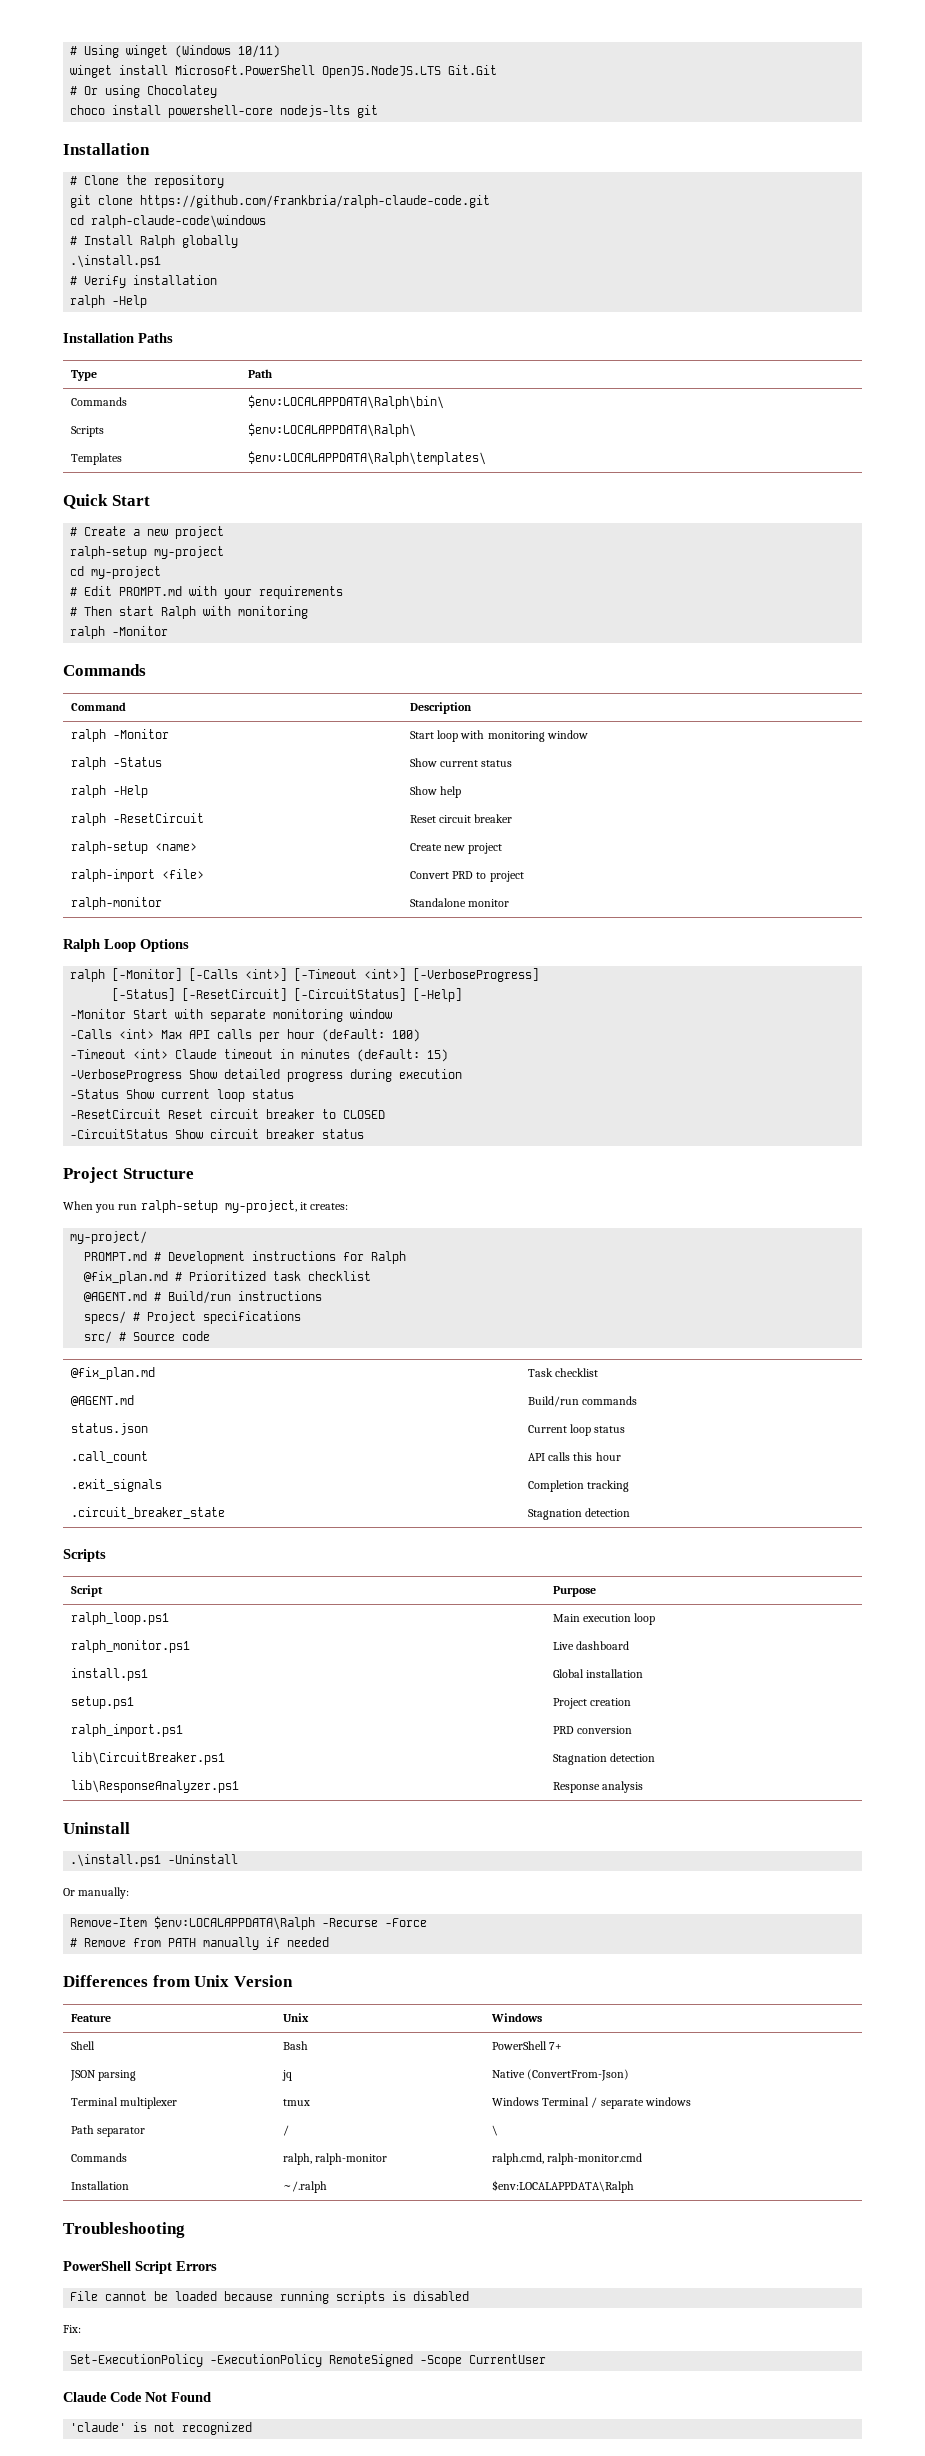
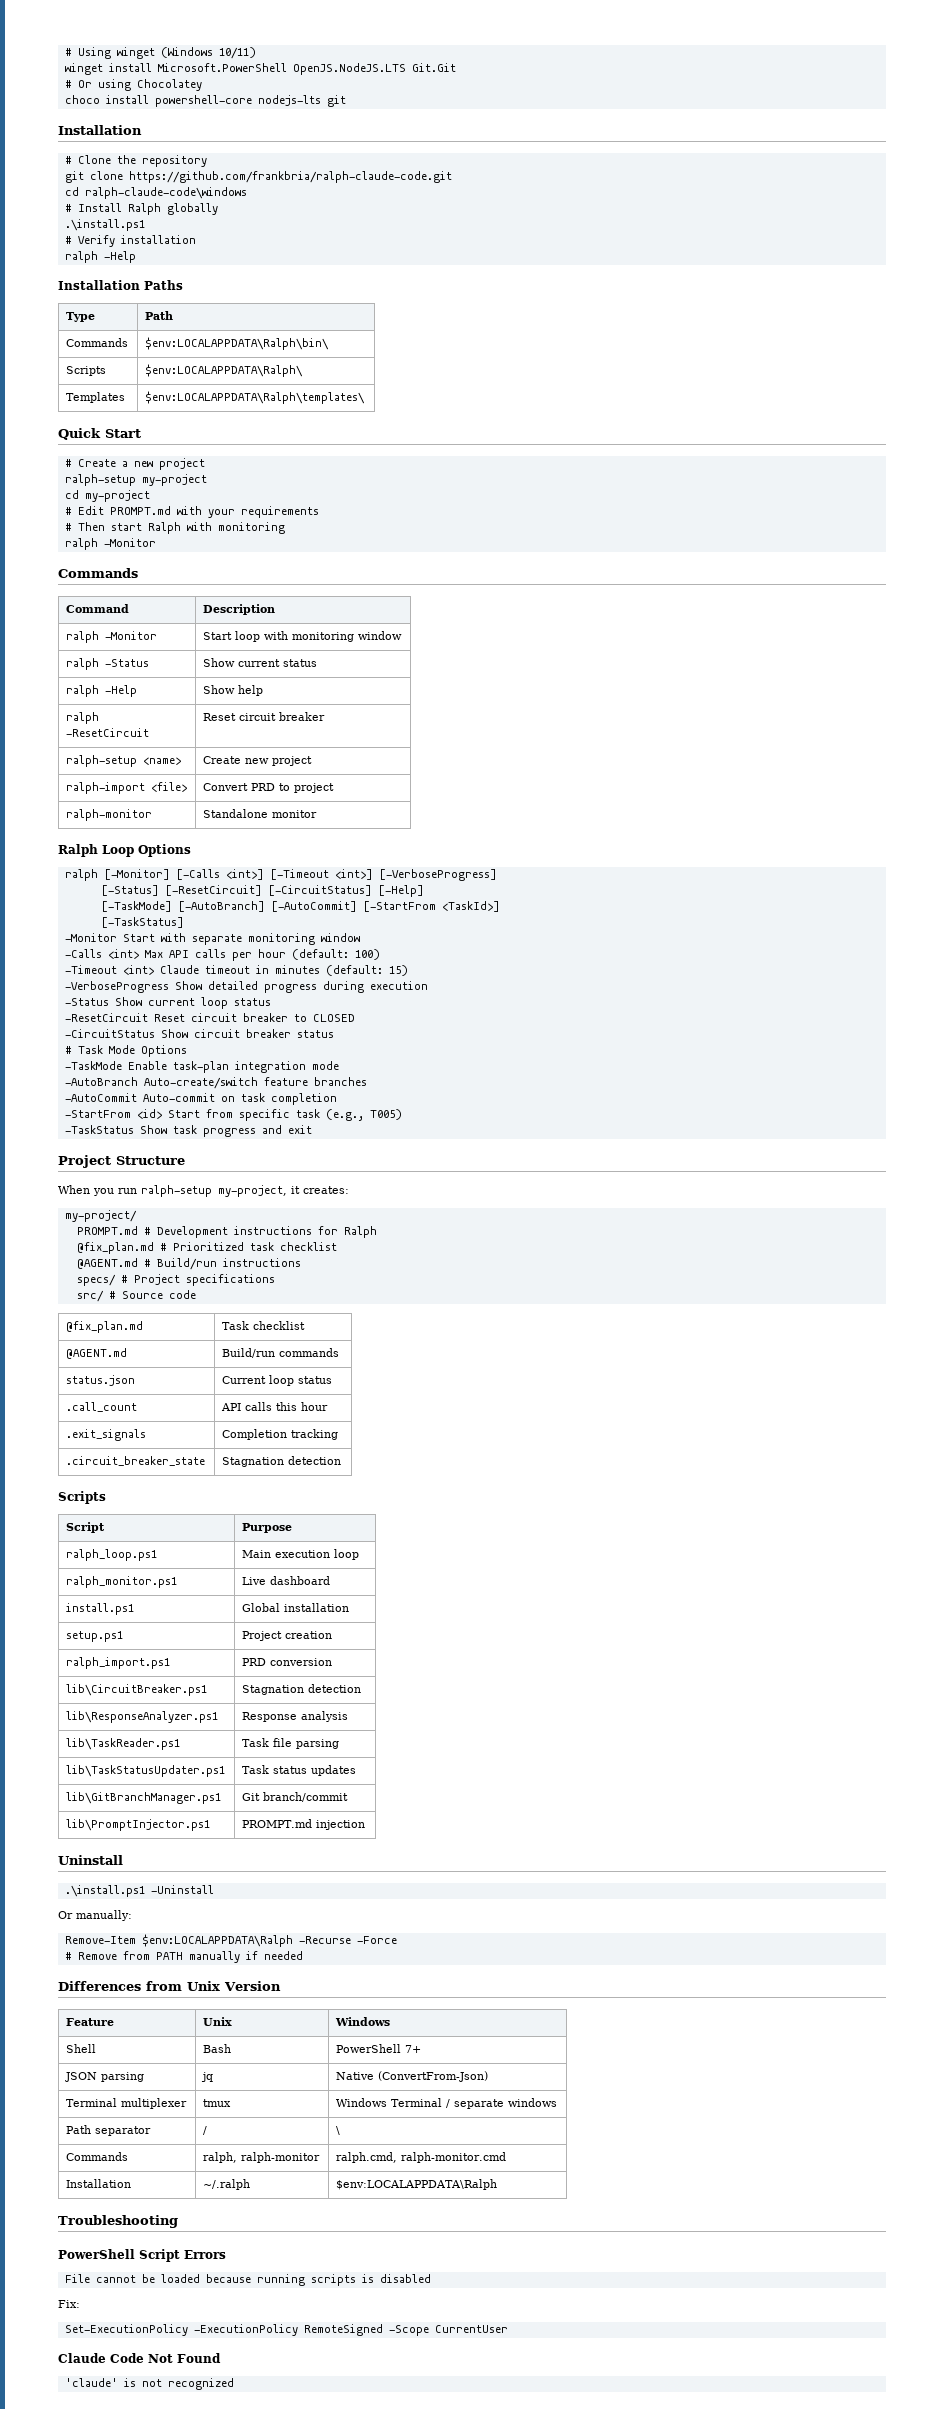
+ [-TaskMode] [-AutoBranch] [-AutoCommit] [-StartFrom <TaskId>]
+ [-TaskStatus]
+ # Task Mode Options
+ -TaskMode Enable task-plan integration mode
+ -AutoBranch Auto-create/switch feature branches
+ -AutoCommit Auto-commit on task completion
+ -StartFrom <id> Start from specific task (e.g., T005)
+ -TaskStatus Show task progress and exit
+ lib\TaskReader.ps1 | Task file parsing
+ lib\TaskStatusUpdater.ps1 | Task status updates
+ lib\GitBranchManager.ps1 | Git branch/commit
+ lib\PromptInjector.ps1 | PROMPT.md injection

